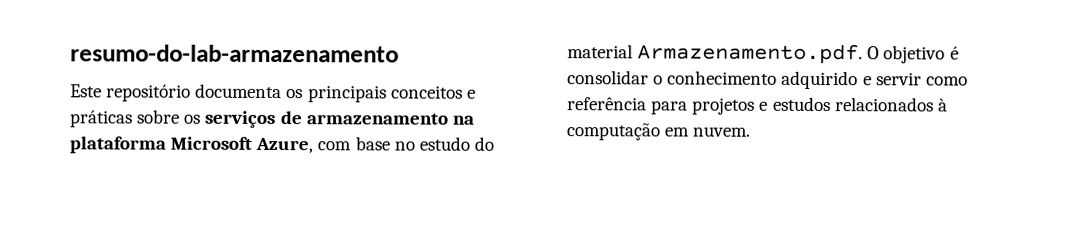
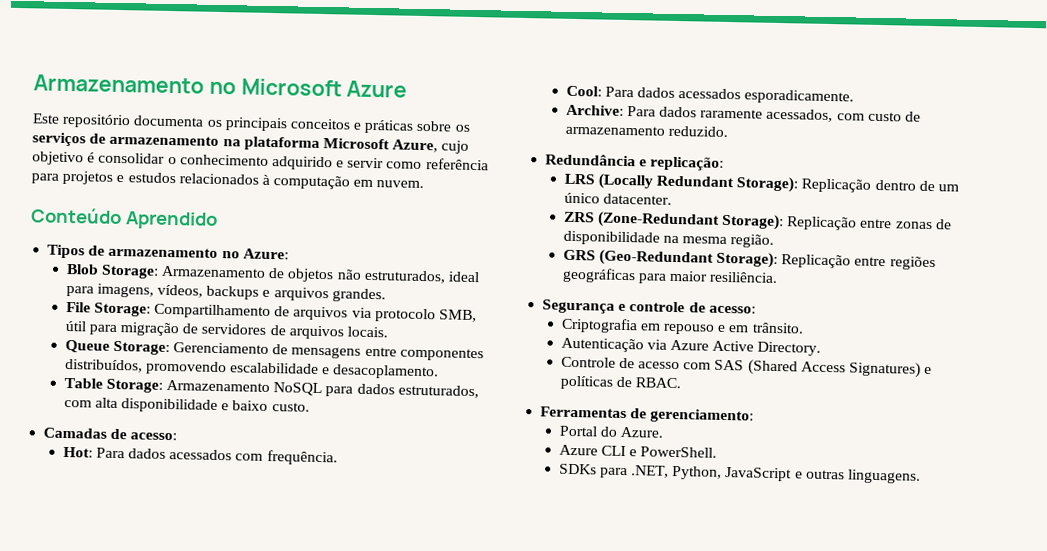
- resumo-do-lab-armazenamento
+ Armazenamento no Microsoft Azure
- Este repositório documenta os principais conceitos e práticas sobre os serviços de armazenamento na plataforma Microsoft Azure, com base no estudo do material Armazenamento.pdf. O objetivo é consolidar o conhecimento adquirido e servir como referência para projetos e estudos relacionados à computação em nuvem.
+ Este repositório documenta os principais conceitos e práticas sobre os serviços de armazenamento na plataforma Microsoft Azure, cujo objetivo é consolidar o conhecimento adquirido e servir como referência para projetos e estudos relacionados à computação em nuvem.
+ Conteúdo Aprendido
+ Tipos de armazenamento no Azure:
+ Blob Storage: Armazenamento de objetos não estruturados, ideal para imagens, vídeos, backups e arquivos grandes.
+ File Storage: Compartilhamento de arquivos via protocolo SMB, útil para migração de servidores de arquivos locais.
+ Queue Storage: Gerenciamento de mensagens entre componentes distribuídos, promovendo escalabilidade e desacoplamento.
+ Table Storage: Armazenamento NoSQL para dados estruturados, com alta disponibilidade e baixo custo.
+ Camadas de acesso:
+ Hot: Para dados acessados com frequência.
+ Cool: Para dados acessados esporadicamente.
+ Archive: Para dados raramente acessados, com custo de armazenamento reduzido.
+ Redundância e replicação:
+ LRS (Locally Redundant Storage): Replicação dentro de um único datacenter.
+ ZRS (Zone-Redundant Storage): Replicação entre zonas de disponibilidade na mesma região.
+ GRS (Geo-Redundant Storage): Replicação entre regiões geográficas para maior resiliência.
+ Segurança e controle de acesso:
+ Criptografia em repouso e em trânsito.
+ Autenticação via Azure Active Directory.
+ Controle de acesso com SAS (Shared Access Signatures) e políticas de RBAC.
+ Ferramentas de gerenciamento:
+ Portal do Azure.
+ Azure CLI e PowerShell.
+ SDKs para .NET, Python, JavaScript e outras linguagens.

